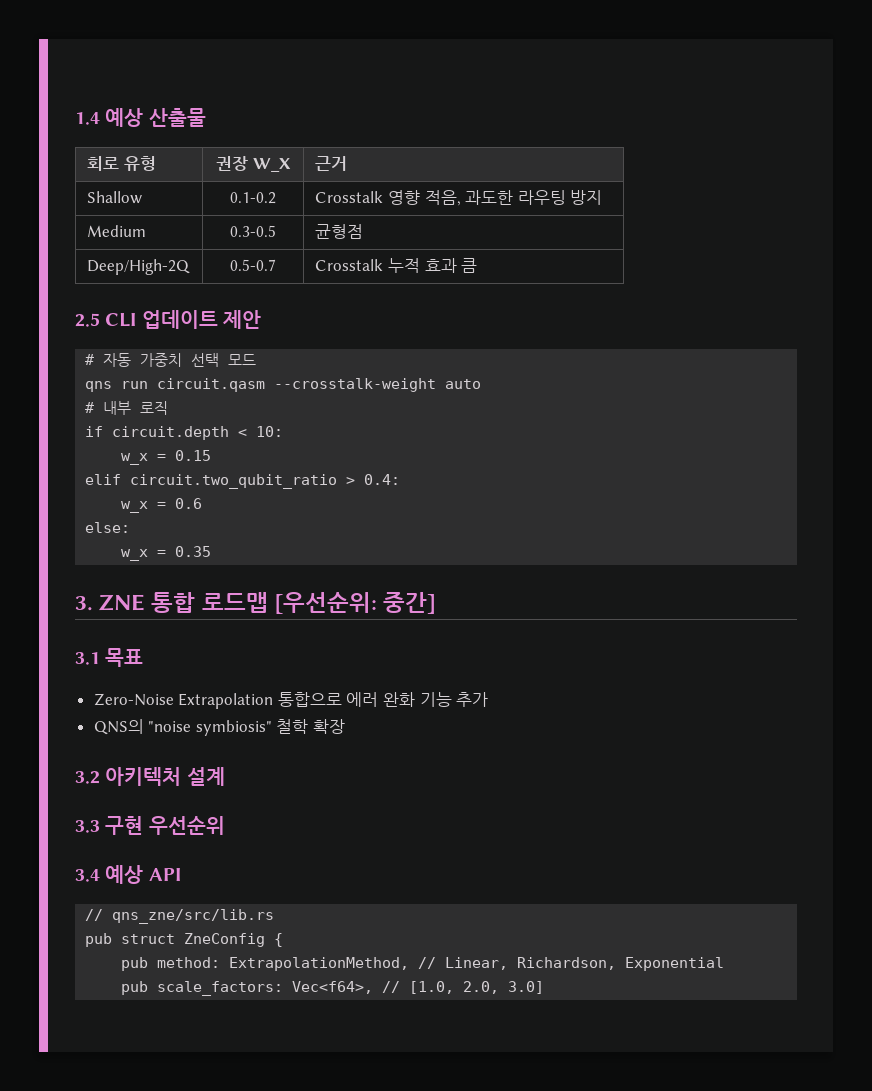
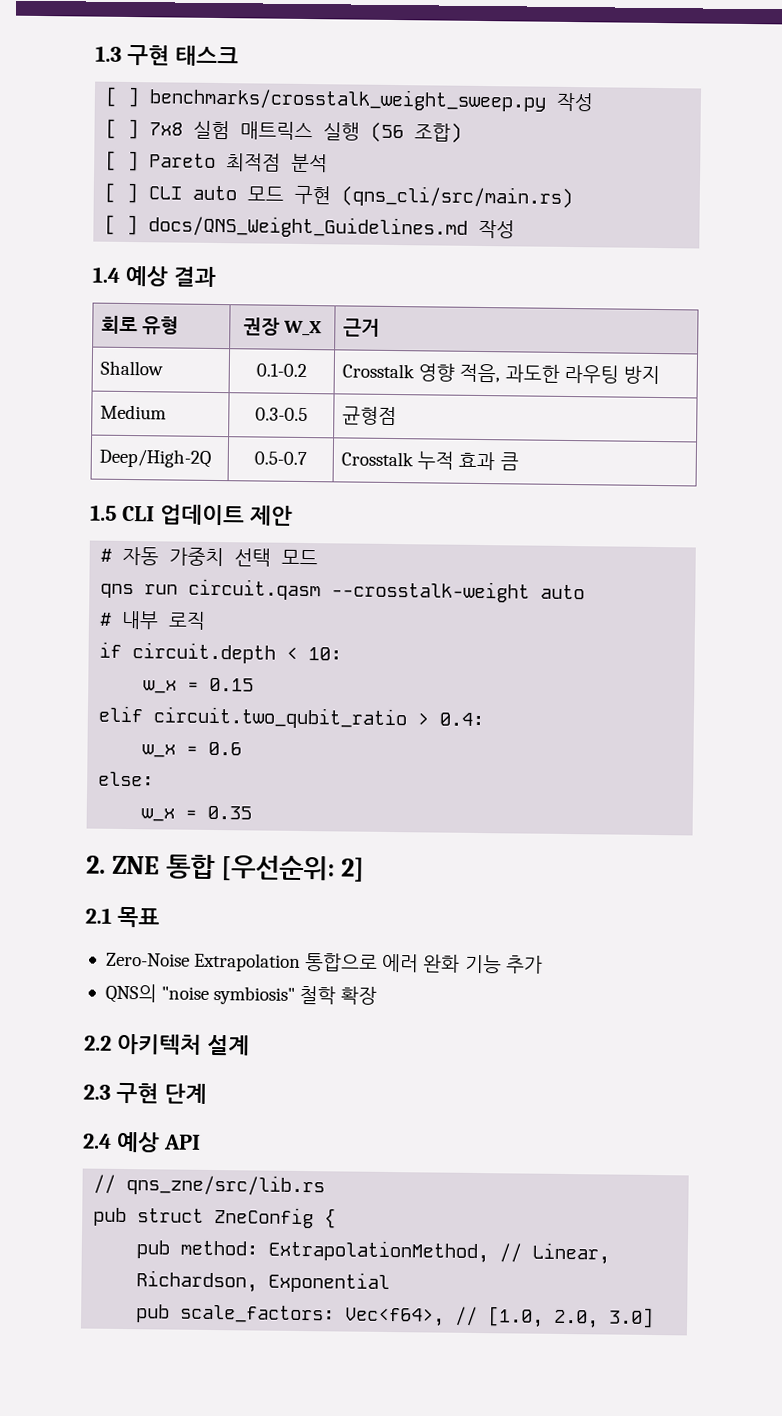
+ 1.3 구현 태스크
+ [ ] benchmarks/crosstalk_weight_sweep.py 작성
+ [ ] 7x8 실험 매트릭스 실행 (56 조합)
+ [ ] Pareto 최적점 분석
+ [ ] CLI auto 모드 구현 (qns_cli/src/main.rs)
+ [ ] docs/QNS_Weight_Guidelines.md 작성
- 1.4 예상 산출물
+ 1.4 예상 결과
- 2.5 CLI 업데이트 제안
+ 1.5 CLI 업데이트 제안
- 3. ZNE 통합 로드맵 [우선순위: 중간]
- 3.1 목표
+ 2. ZNE 통합 [우선순위: 2]
+ 2.1 목표
- 3.2 아키텍처 설계
+ 2.2 아키텍처 설계
- 3.3 구현 우선순위
- 3.4 예상 API
+ 2.3 구현 단계
+ 2.4 예상 API

